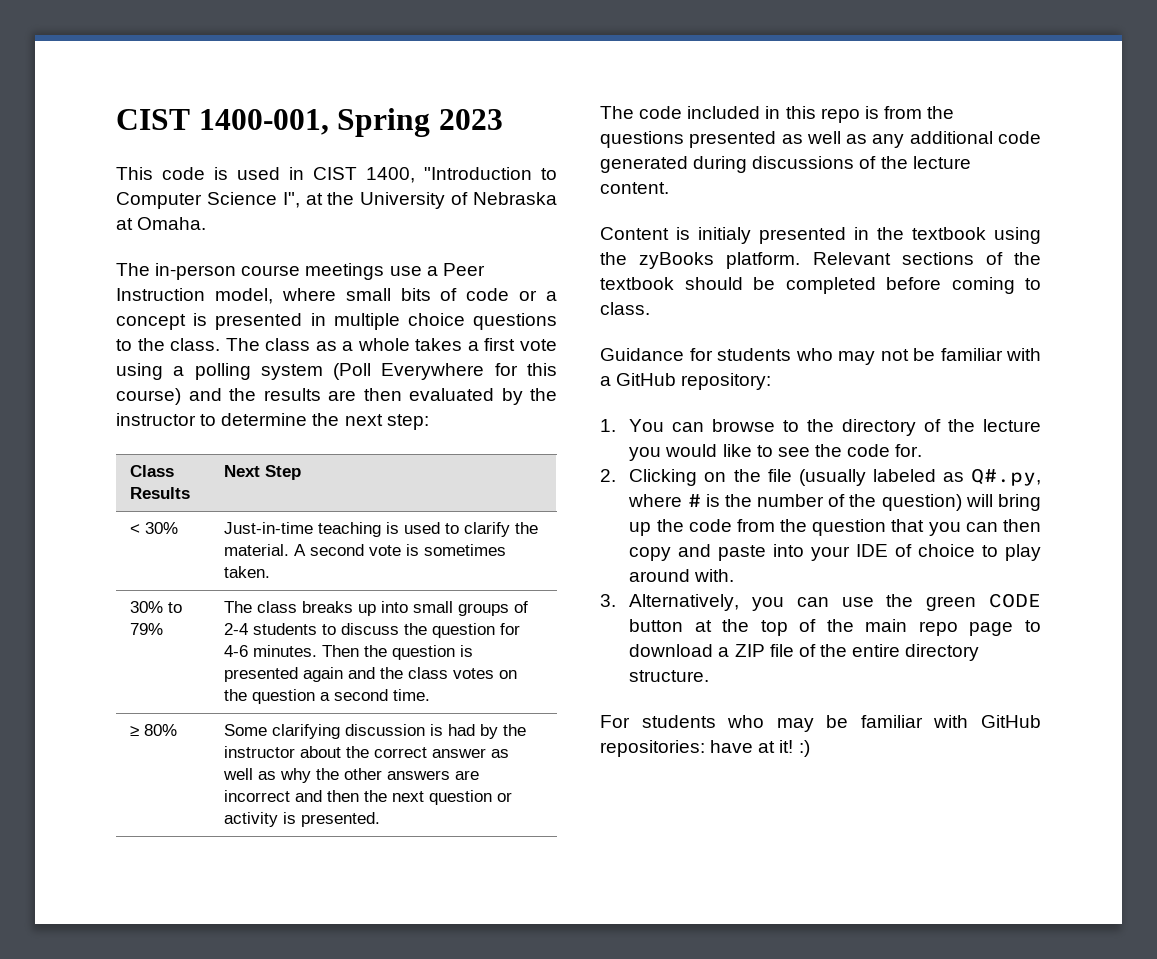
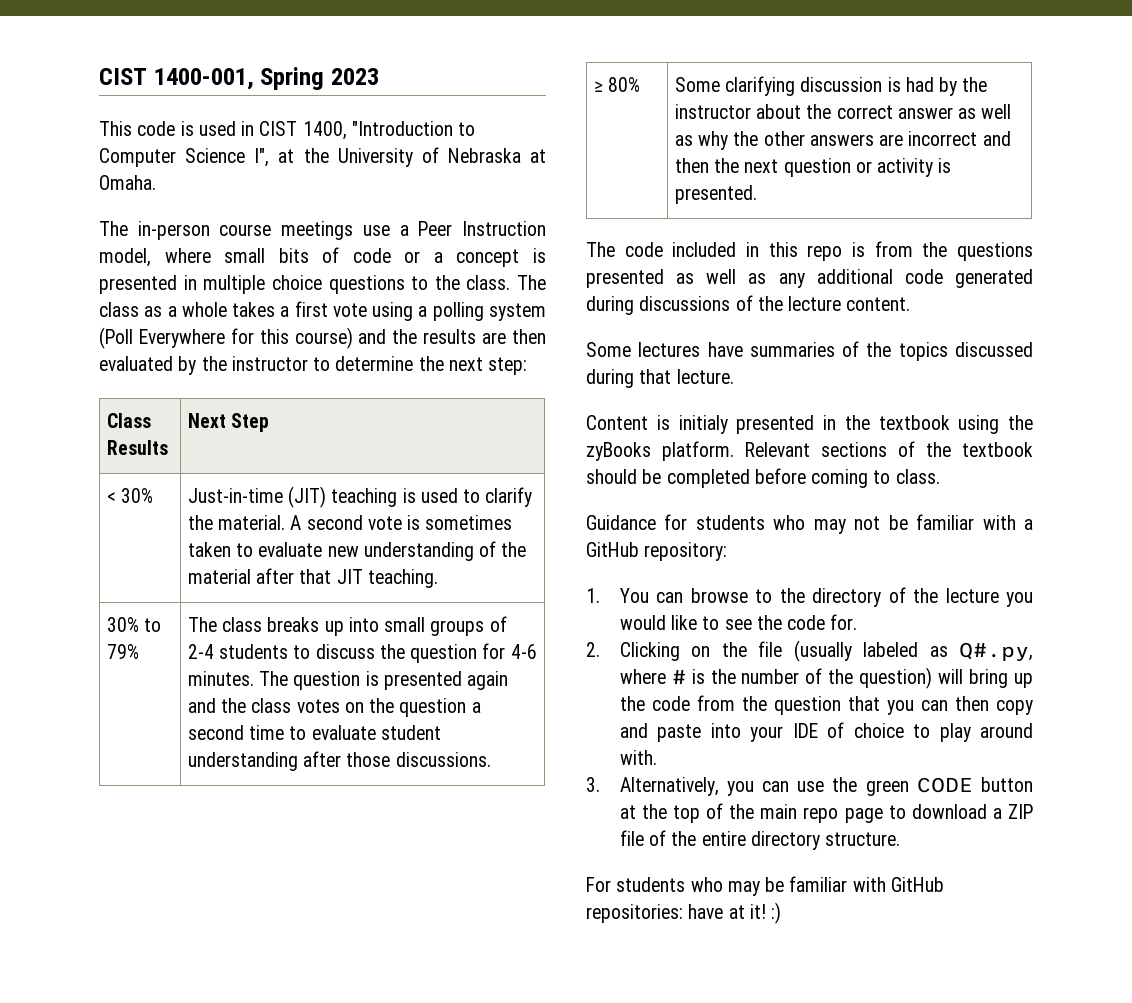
- < 30% | Just-in-time teaching is used to clarify the material. A second vote is sometimes taken.
+ < 30% | Just-in-time (JIT) teaching is used to clarify the material. A second vote is sometimes taken to evaluate new understanding of the material after that JIT teaching.
- Then the question is presented again and the class votes on the question a second time.
+ The question is presented again and the class votes on the question a second time to evaluate student understanding after those discussions.
+ Some lectures have summaries of the topics discussed during that lecture.

